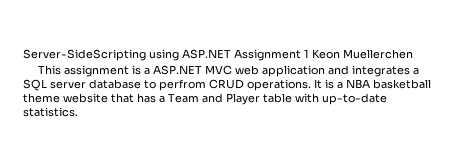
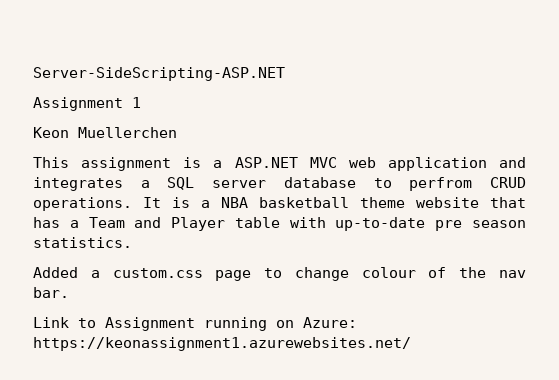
- Server-SideScripting using ASP.NET Assignment 1 Keon Muellerchen
+ Server-SideScripting-ASP.NET
+ Assignment 1
+ Keon Muellerchen
- It is a NBA basketball theme website that has a Team and Player table with up-to-date statistics.
+ It is a NBA basketball theme website that has a Team and Player table with up-to-date pre season statistics.
+ Added a custom.css page to change colour of the nav bar.
+ Link to Assignment running on Azure: https://keonassignment1.azurewebsites.net/

